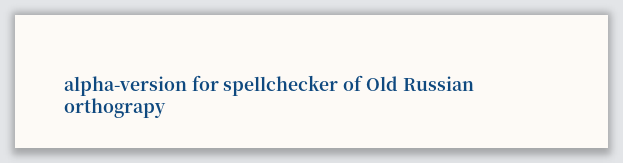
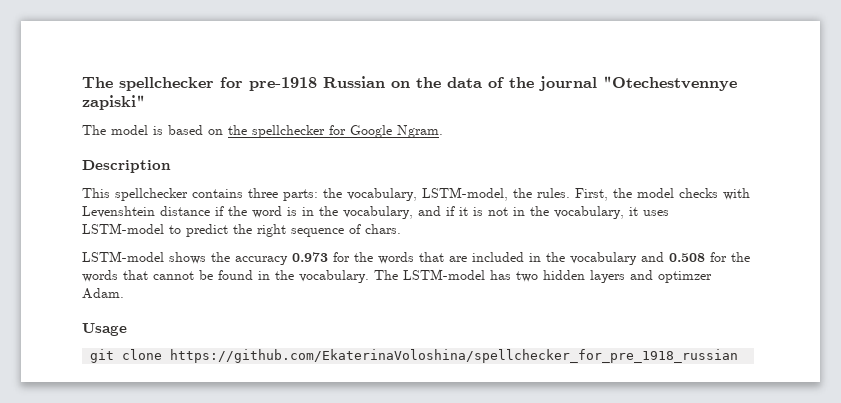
- alpha-version for spellchecker of Old Russian orthograpy
+ The spellchecker for pre-1918 Russian on the data of the journal "Otechestvennye zapiski"
+ The model is based on the spellchecker for Google Ngram.
+ Description
+ This spellchecker contains three parts: the vocabulary, LSTM-model, the rules. First, the model checks with Levenshtein distance if the word is in the vocabulary, and if it is not in the vocabulary, it uses LSTM-model to predict the right sequence of chars.
+ LSTM-model shows the accuracy 0.973 for the words that are included in the vocabulary and 0.508 for the words that cannot be found in the vocabulary. The LSTM-model has two hidden layers and optimzer Adam.
+ Usage
+ git clone https://github.com/EkaterinaVoloshina/spellchecker_for_pre_1918_russian

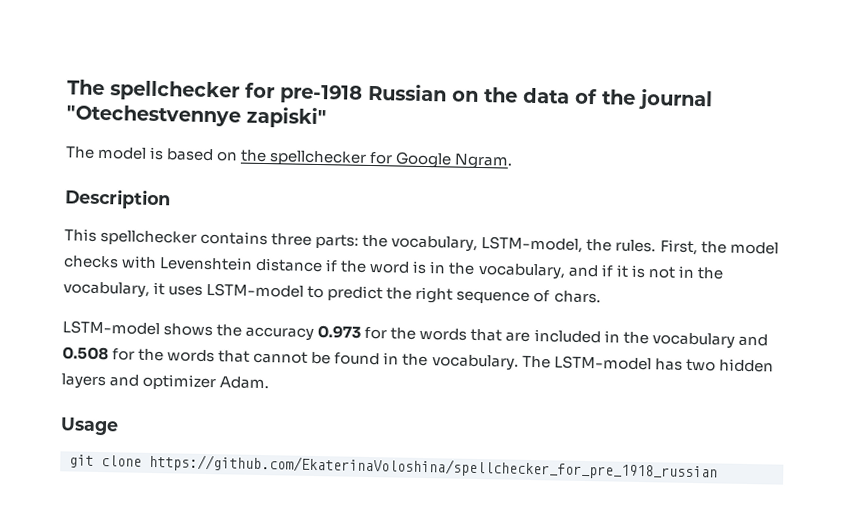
- The LSTM-model has two hidden layers and optimzer Adam.
+ The LSTM-model has two hidden layers and optimizer Adam.

